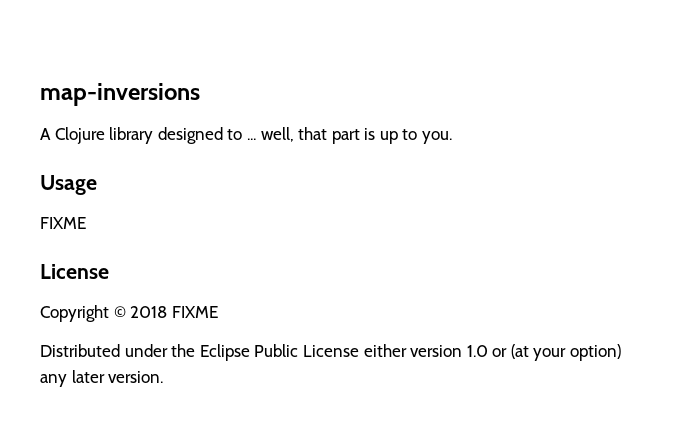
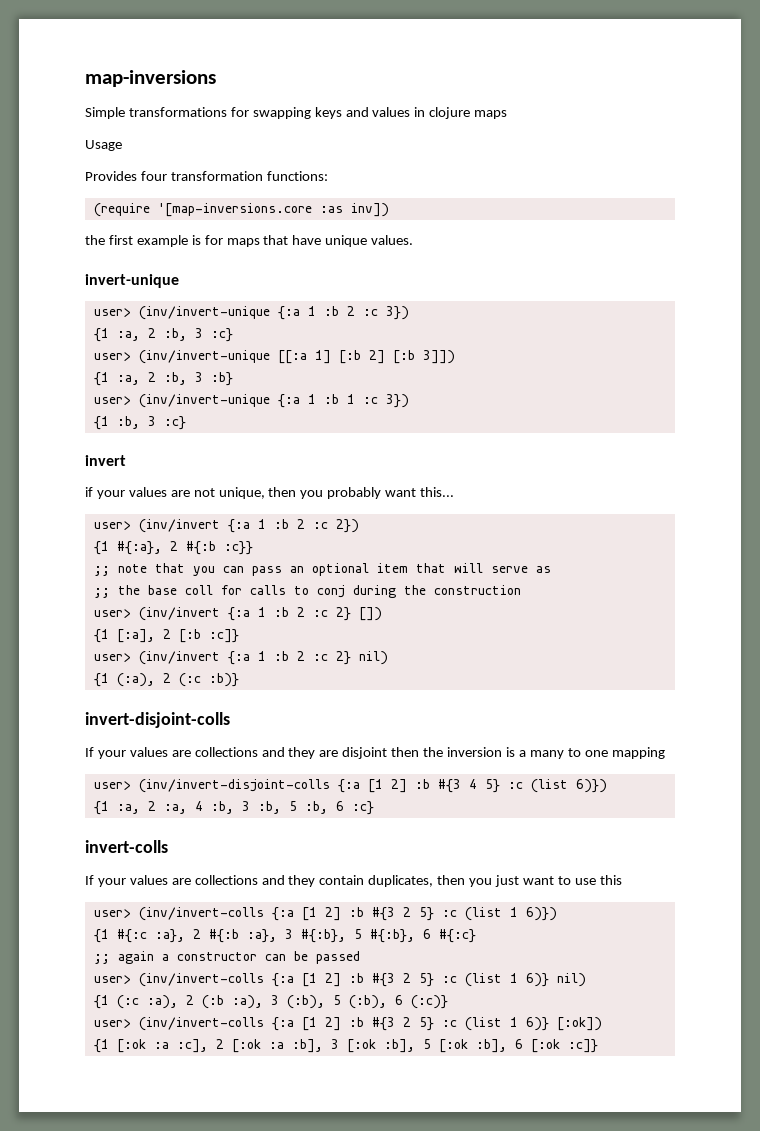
- A Clojure library designed to ... well, that part is up to you.
+ Simple transformations for swapping keys and values in clojure maps
  Usage
- FIXME
- License
- Copyright © 2018 FIXME
- Distributed under the Eclipse Public License either version 1.0 or (at your option) any later version.
+ Provides four transformation functions:
+ (require '[map-inversions.core :as inv])
+ the first example is for maps that have unique values.
+ invert-unique
+ user> (inv/invert-unique {:a 1 :b 2 :c 3})
+ {1 :a, 2 :b, 3 :c}
+ user> (inv/invert-unique [[:a 1] [:b 2] [:b 3]])
+ {1 :a, 2 :b, 3 :b}
+ user> (inv/invert-unique {:a 1 :b 1 :c 3})
+ {1 :b, 3 :c}
+ invert
+ if your values are not unique, then you probably want this...
+ user> (inv/invert {:a 1 :b 2 :c 2})
+ {1 #{:a}, 2 #{:b :c}}
+ ;; note that you can pass an optional item that will serve as
+ ;; the base coll for calls to conj during the construction
+ user> (inv/invert {:a 1 :b 2 :c 2} [])
+ {1 [:a], 2 [:b :c]}
+ user> (inv/invert {:a 1 :b 2 :c 2} nil)
+ {1 (:a), 2 (:c :b)}
+ invert-disjoint-colls
+ If your values are collections and they are disjoint then the inversion is a many to one mapping
+ user> (inv/invert-disjoint-colls {:a [1 2] :b #{3 4 5} :c (list 6)})
+ {1 :a, 2 :a, 4 :b, 3 :b, 5 :b, 6 :c}
+ invert-colls
+ If your values are collections and they contain duplicates, then you just want to use this
+ user> (inv/invert-colls {:a [1 2] :b #{3 2 5} :c (list 1 6)})
+ {1 #{:c :a}, 2 #{:b :a}, 3 #{:b}, 5 #{:b}, 6 #{:c}
+ ;; again a constructor can be passed
+ user> (inv/invert-colls {:a [1 2] :b #{3 2 5} :c (list 1 6)} nil)
+ {1 (:c :a), 2 (:b :a), 3 (:b), 5 (:b), 6 (:c)}
+ user> (inv/invert-colls {:a [1 2] :b #{3 2 5} :c (list 1 6)} [:ok])
+ {1 [:ok :a :c], 2 [:ok :a :b], 3 [:ok :b], 5 [:ok :b], 6 [:ok :c]}

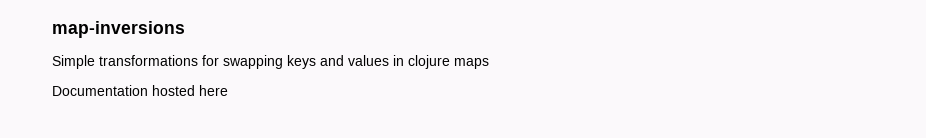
- Usage
- Provides four transformation functions:
- (require '[map-inversions.core :as inv])
- the first example is for maps that have unique values.
- invert-unique
- user> (inv/invert-unique {:a 1 :b 2 :c 3})
- {1 :a, 2 :b, 3 :c}
- user> (inv/invert-unique [[:a 1] [:b 2] [:b 3]])
- {1 :a, 2 :b, 3 :b}
- user> (inv/invert-unique {:a 1 :b 1 :c 3})
- {1 :b, 3 :c}
- invert
- if your values are not unique, then you probably want this...
- user> (inv/invert {:a 1 :b 2 :c 2})
- {1 #{:a}, 2 #{:b :c}}
- ;; note that you can pass an optional item that will serve as
- ;; the base coll for calls to conj during the construction
- user> (inv/invert {:a 1 :b 2 :c 2} [])
- {1 [:a], 2 [:b :c]}
- user> (inv/invert {:a 1 :b 2 :c 2} nil)
- {1 (:a), 2 (:c :b)}
- invert-disjoint-colls
- If your values are collections and they are disjoint then the inversion is a many to one mapping
- user> (inv/invert-disjoint-colls {:a [1 2] :b #{3 4 5} :c (list 6)})
- {1 :a, 2 :a, 4 :b, 3 :b, 5 :b, 6 :c}
- invert-colls
- If your values are collections and they contain duplicates, then you just want to use this
- user> (inv/invert-colls {:a [1 2] :b #{3 2 5} :c (list 1 6)})
- {1 #{:c :a}, 2 #{:b :a}, 3 #{:b}, 5 #{:b}, 6 #{:c}
- ;; again a constructor can be passed
- user> (inv/invert-colls {:a [1 2] :b #{3 2 5} :c (list 1 6)} nil)
- {1 (:c :a), 2 (:b :a), 3 (:b), 5 (:b), 6 (:c)}
- user> (inv/invert-colls {:a [1 2] :b #{3 2 5} :c (list 1 6)} [:ok])
- {1 [:ok :a :c], 2 [:ok :a :b], 3 [:ok :b], 5 [:ok :b], 6 [:ok :c]}
+ Documentation hosted here

